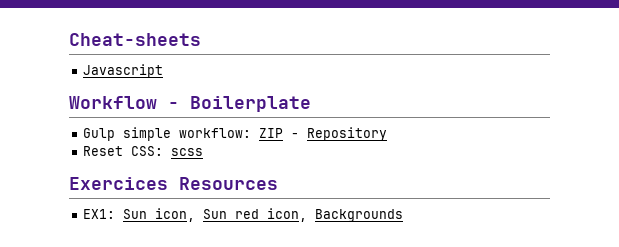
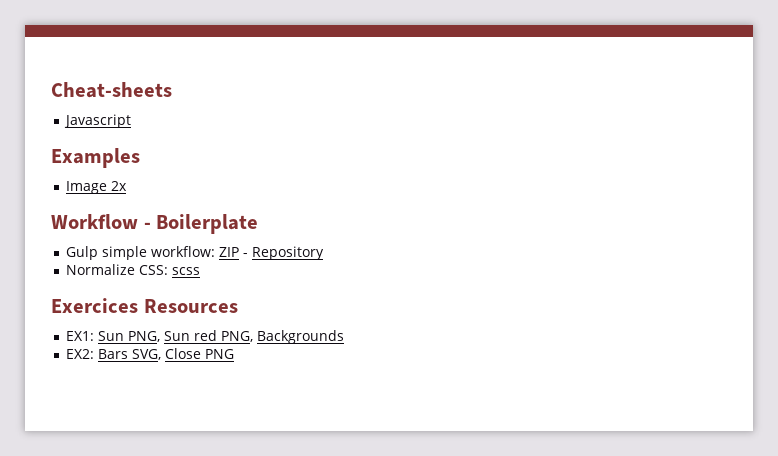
+ Examples
+ Image 2x
- Reset CSS: scss
+ Normalize CSS: scss
- EX1: Sun icon, Sun red icon, Backgrounds
+ EX1: Sun PNG, Sun red PNG, Backgrounds
+ EX2: Bars SVG, Close PNG

